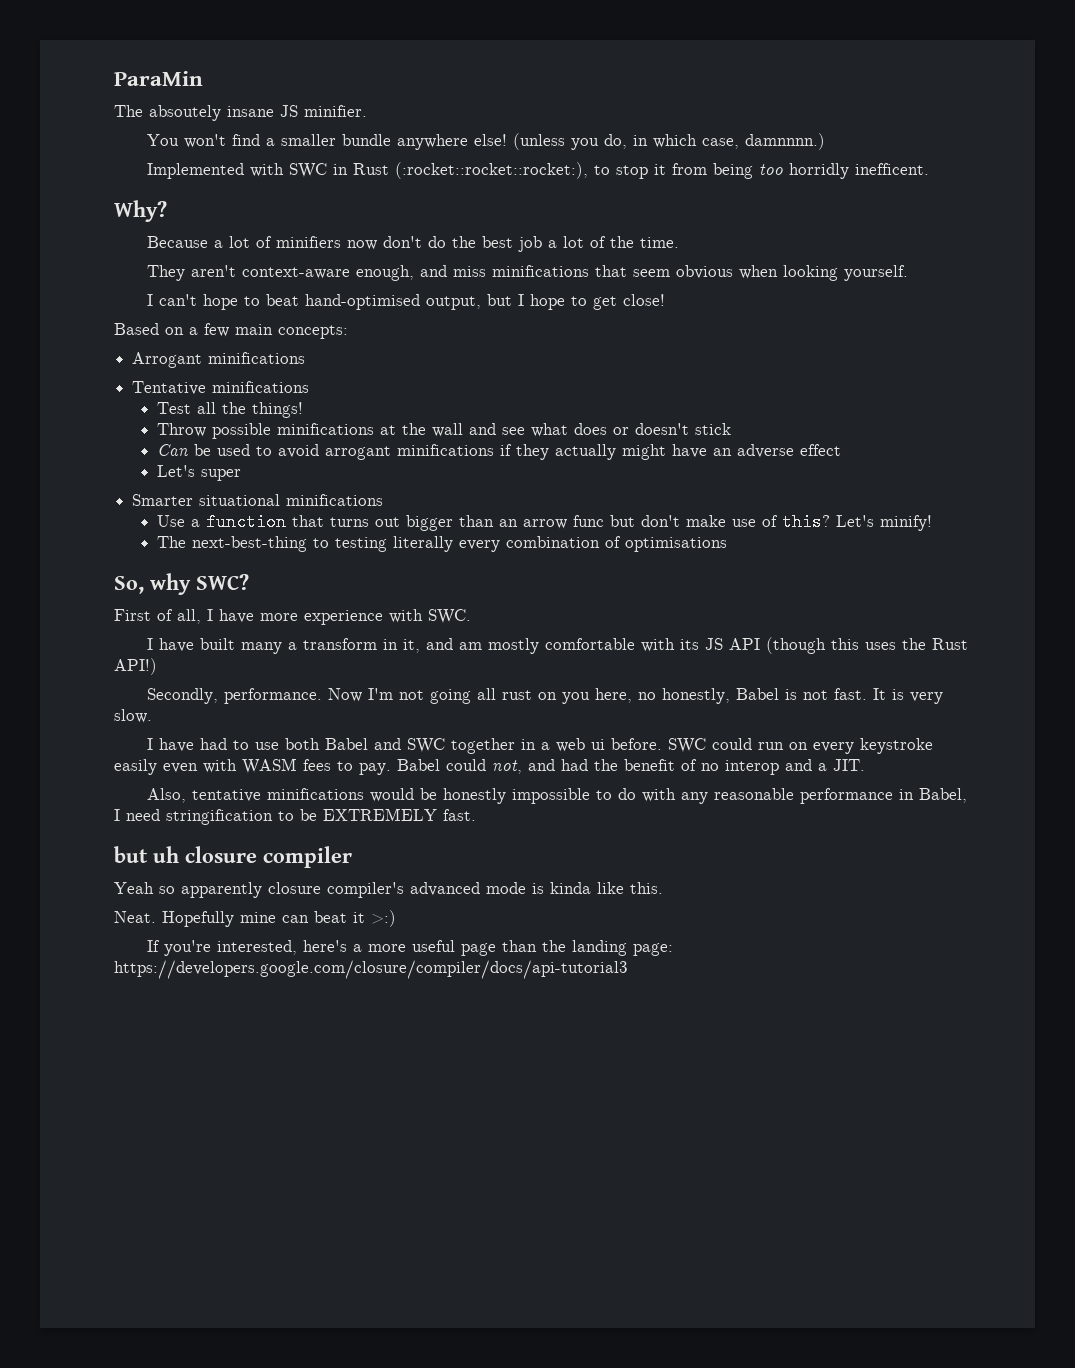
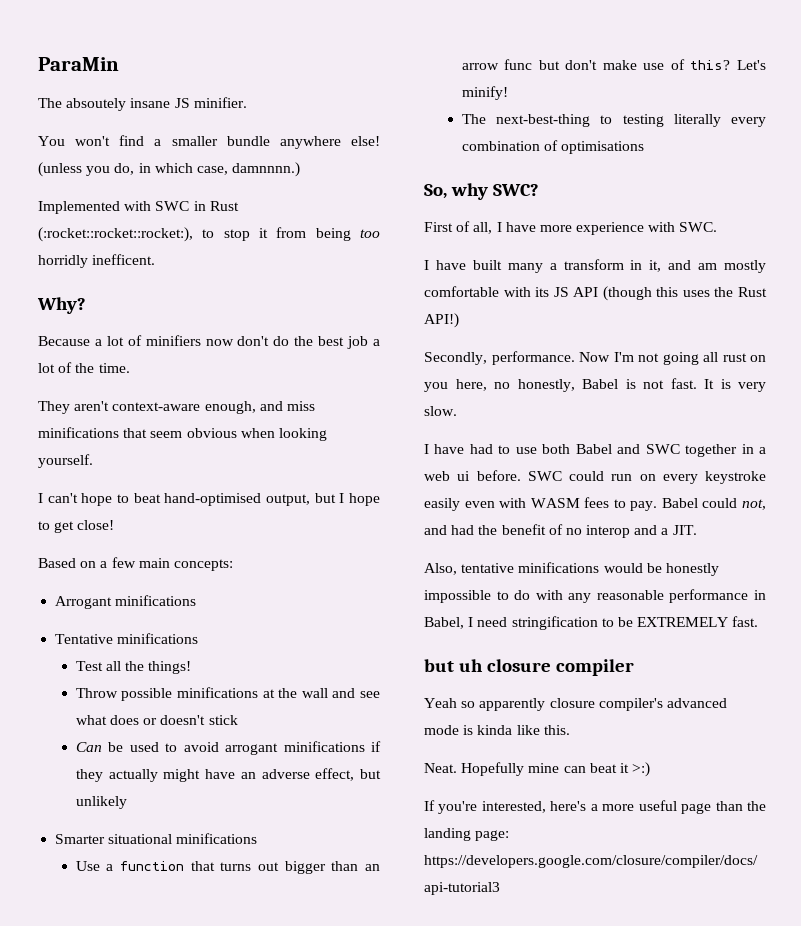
- Can be used to avoid arrogant minifications if they actually might have an adverse effect
- Let's super
+ Can be used to avoid arrogant minifications if they actually might have an adverse effect, but unlikely

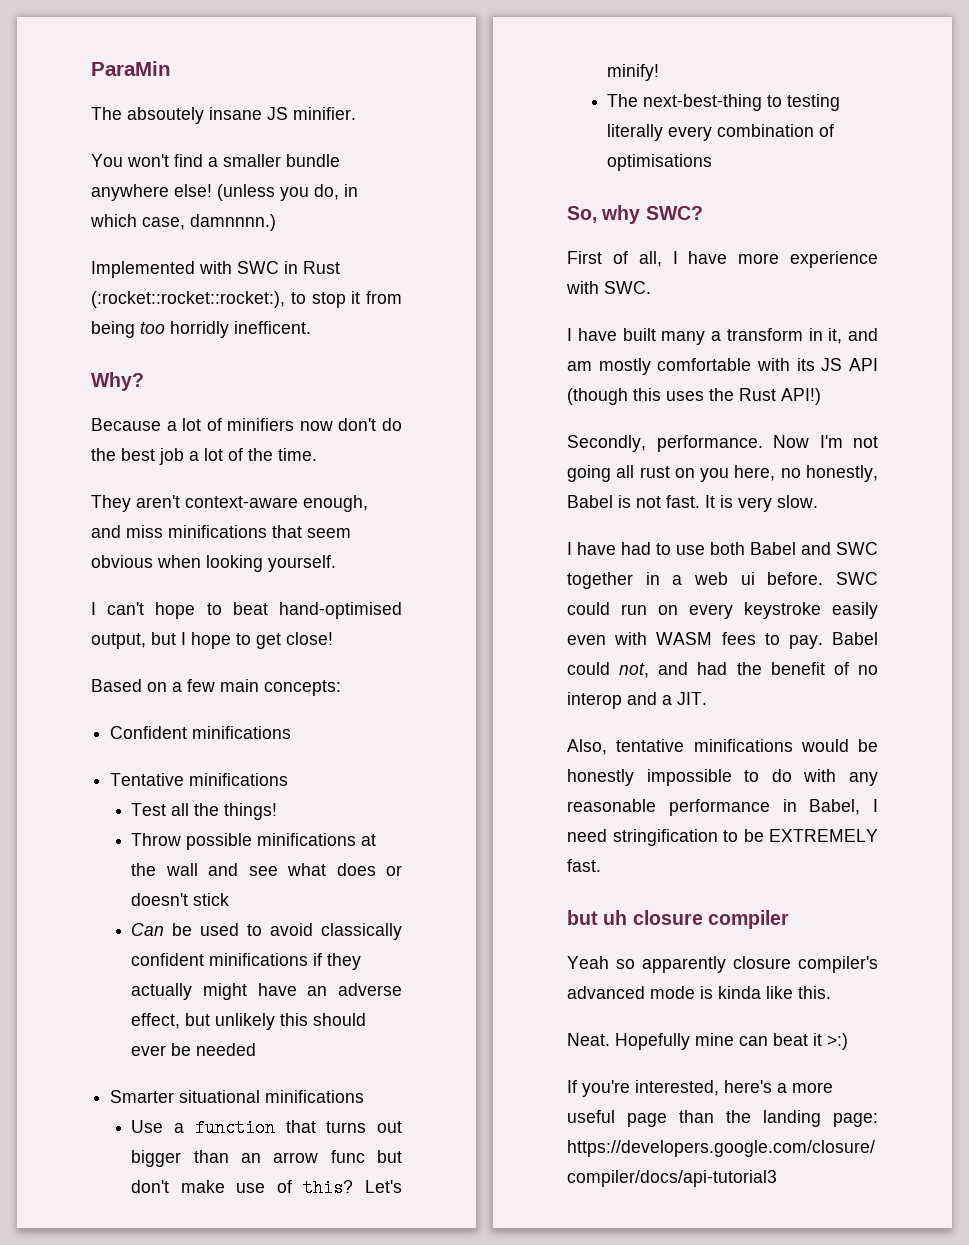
- Arrogant minifications
+ Confident minifications
- Can be used to avoid arrogant minifications if they actually might have an adverse effect, but unlikely
+ Can be used to avoid classically confident minifications if they actually might have an adverse effect, but unlikely this should ever be needed

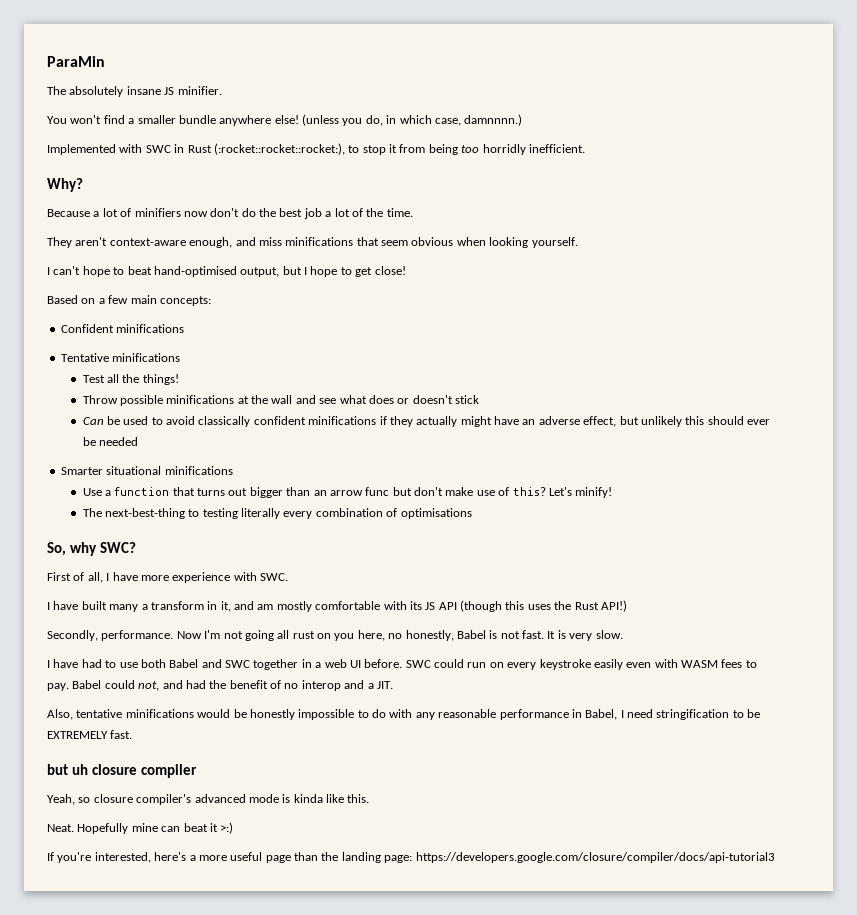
- The absoutely insane JS minifier.
+ The absolutely insane JS minifier.
- Implemented with SWC in Rust (:rocket::rocket::rocket:), to stop it from being too horridly inefficent.
+ Implemented with SWC in Rust (:rocket::rocket::rocket:), to stop it from being too horridly inefficient.
- I have had to use both Babel and SWC together in a web ui before.
+ I have had to use both Babel and SWC together in a web UI before.
- Yeah so apparently closure compiler's advanced mode is kinda like this.
+ Yeah, so closure compiler's advanced mode is kinda like this.

